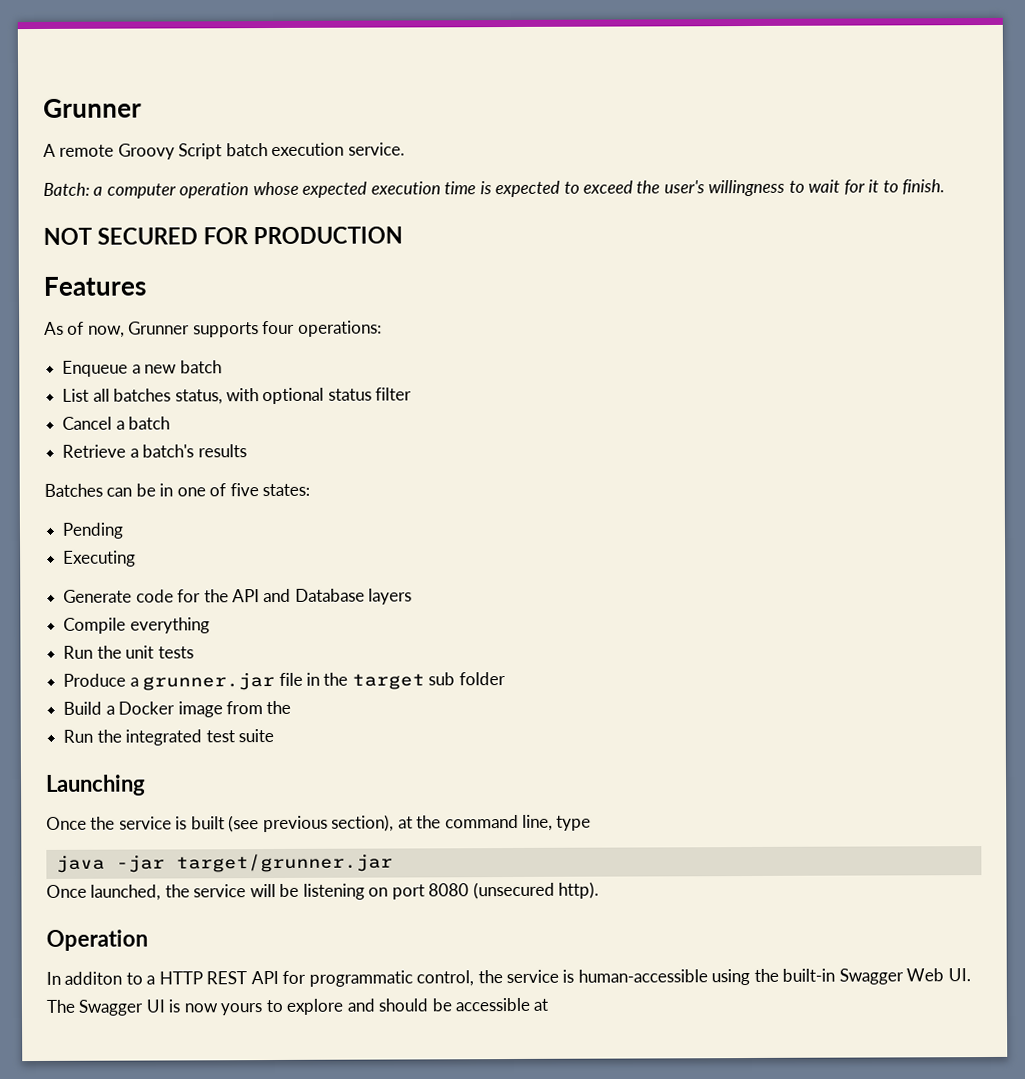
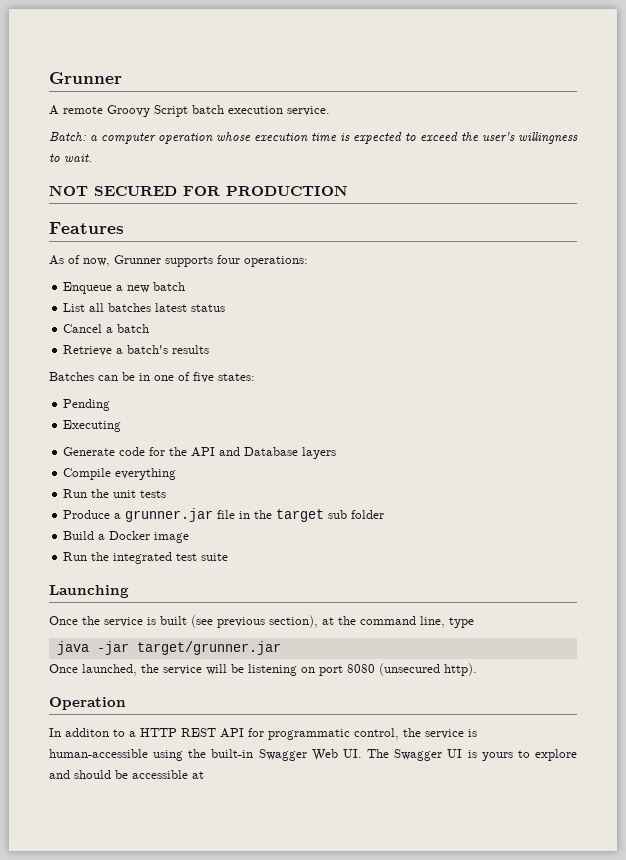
- Batch: a computer operation whose expected execution time is expected to exceed the user's willingness to wait for it to finish.
+ Batch: a computer operation whose execution time is expected to exceed the user's willingness to wait.
- List all batches status, with optional status filter
+ List all batches latest status
- Build a Docker image from the
+ Build a Docker image
- In additon to a HTTP REST API for programmatic control, the service is human-accessible using the built-in Swagger Web UI. The Swagger UI is now yours to explore and should be accessible at
+ In additon to a HTTP REST API for programmatic control, the service is human-accessible using the built-in Swagger Web UI. The Swagger UI is yours to explore and should be accessible at

